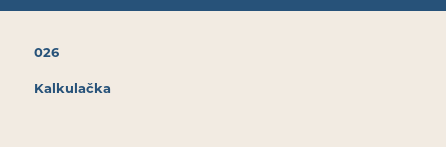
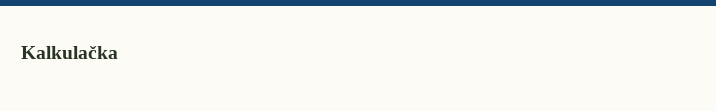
- 026

